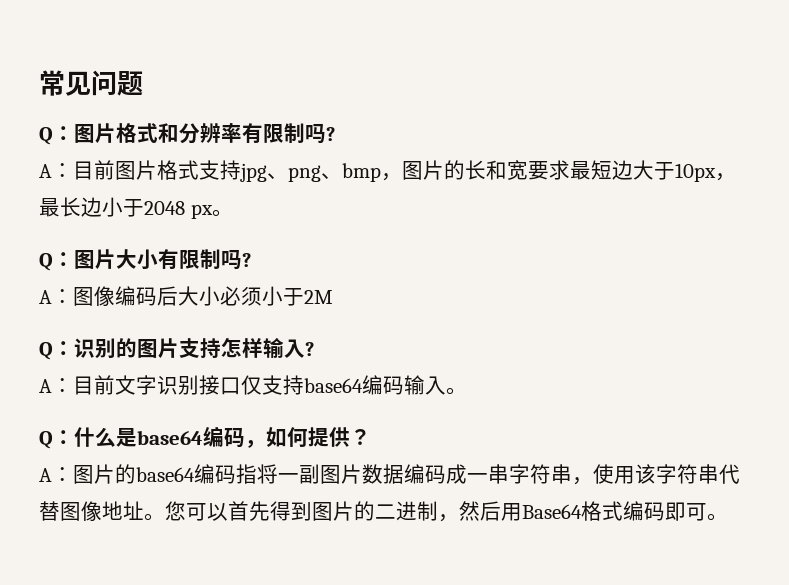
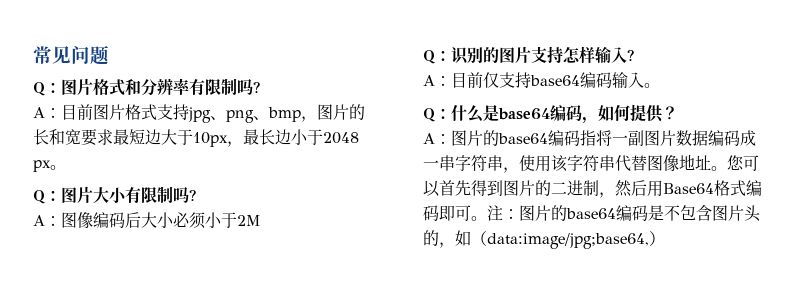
- A：目前文字识别接口仅支持base64编码输入。
+ A：目前仅支持base64编码输入。
+ 注：图片的base64编码是不包含图片头的，如（data:image/jpg;base64,）

